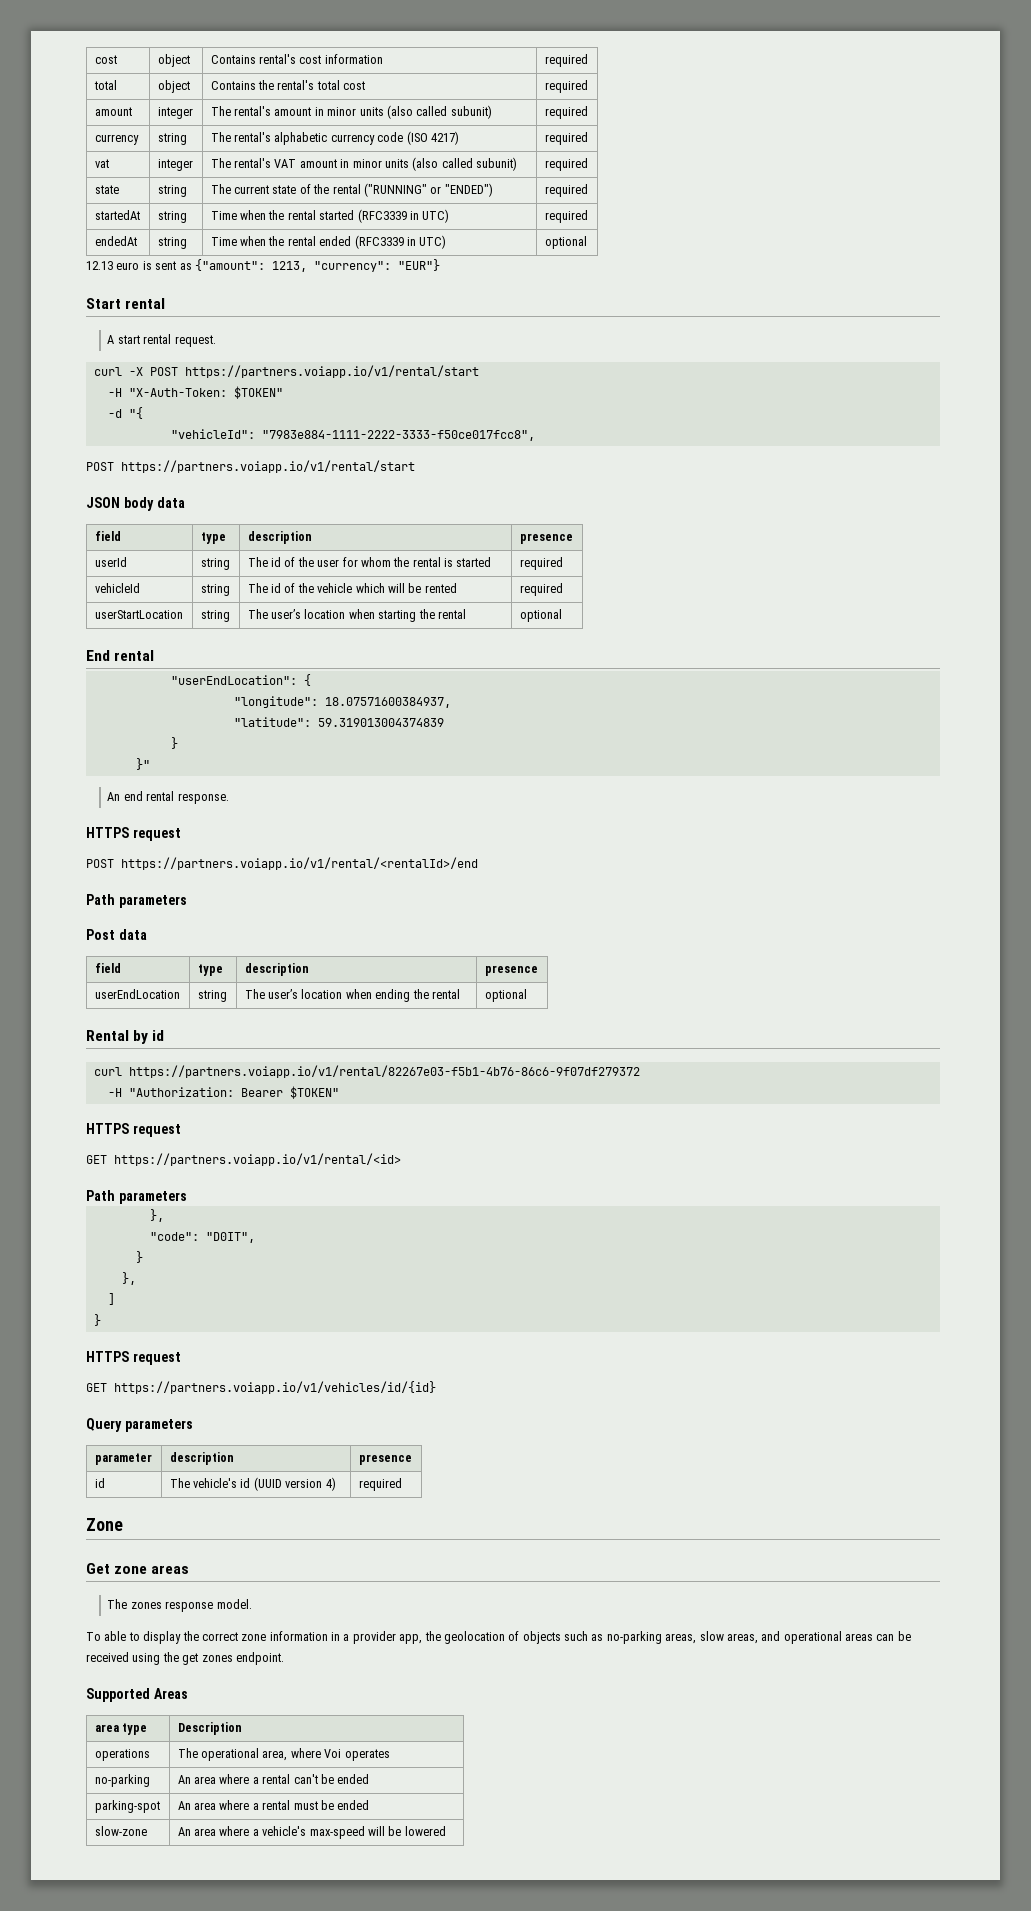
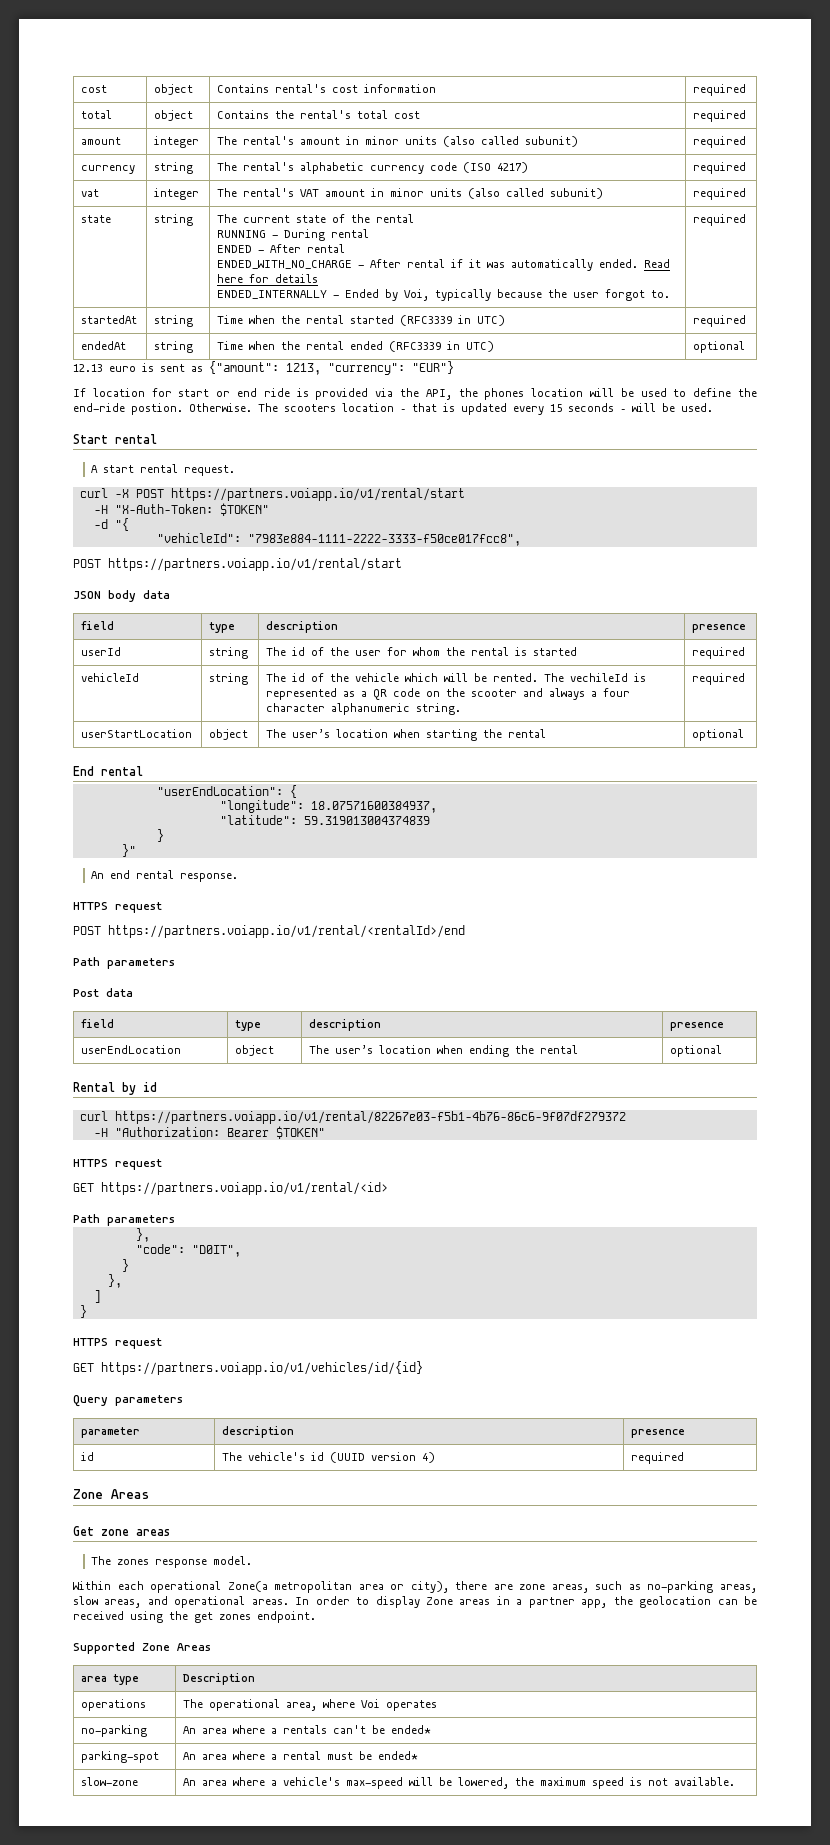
- The current state of the rental ("RUNNING" or "ENDED")
+ The current state of the rental
+ RUNNING - During rental
+ ENDED - After rental
+ ENDED_WITH_NO_CHARGE - After rental if it was automatically ended. Read here for details
+ ENDED_INTERNALLY - Ended by Voi, typically because the user forgot to.
+ If location for start or end ride is provided via the API, the phones location will be used to define the end-ride postion. Otherwise. The scooters location – that is updated every 15 seconds – will be used.
- vehicleId | string | The id of the vehicle which will be rented | required
+ vehicleId | string | The id of the vehicle which will be rented. The vechileId is represented as a QR code on the scooter and always a four character alphanumeric string. | required
- userStartLocation | string | The user’s location when starting the rental | optional
+ userStartLocation | object | The user’s location when starting the rental | optional
- userEndLocation | string | The user’s location when ending the rental | optional
+ userEndLocation | object | The user’s location when ending the rental | optional
  id | The vehicle's id (UUID version 4) | required
- Zone
+ Zone Areas
- To able to display the correct zone information in a provider app, the geolocation of objects such as no-parking areas, slow areas, and operational areas can be received using the get zones endpoint.
+ Within each operational Zone(a metropolitan area or city), there are zone areas, such as no-parking areas, slow areas, and operational areas. In order to display Zone areas in a partner app, the geolocation can be received using the get zones endpoint.
- Supported Areas
+ Supported Zone Areas
- no-parking | An area where a rental can't be ended
+ no-parking | An area where a rentals can't be ended*
- parking-spot | An area where a rental must be ended
+ parking-spot | An area where a rental must be ended*
- slow-zone | An area where a vehicle's max-speed will be lowered
+ slow-zone | An area where a vehicle's max-speed will be lowered, the maximum speed is not available.

